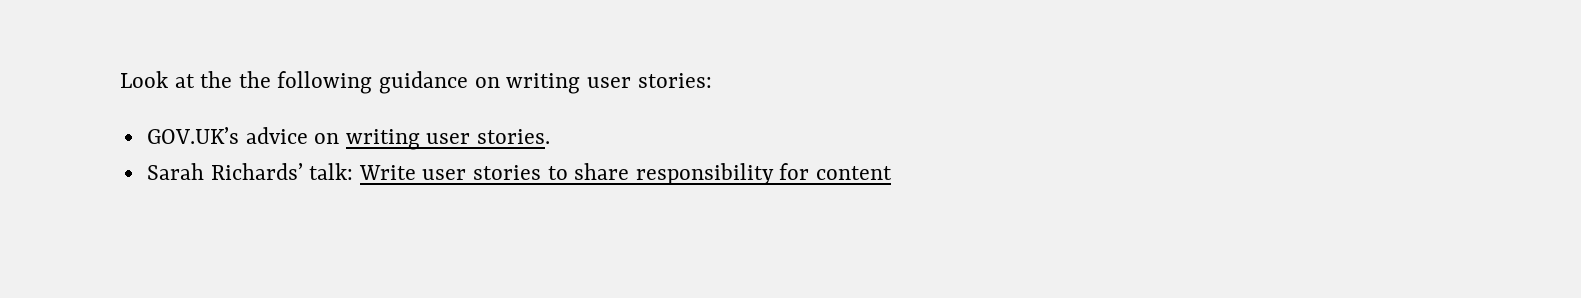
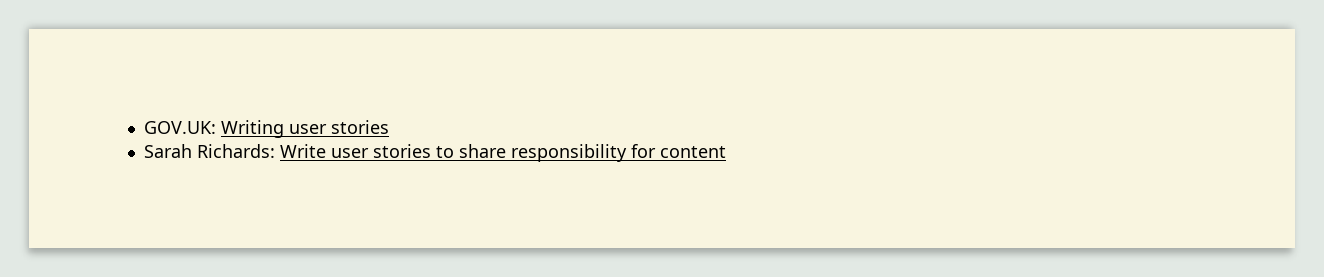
- Look at the the following guidance on writing user stories:
- GOV.UK’s advice on writing user stories.
+ GOV.UK: Writing user stories
- Sarah Richards’ talk: Write user stories to share responsibility for content
+ Sarah Richards: Write user stories to share responsibility for content

